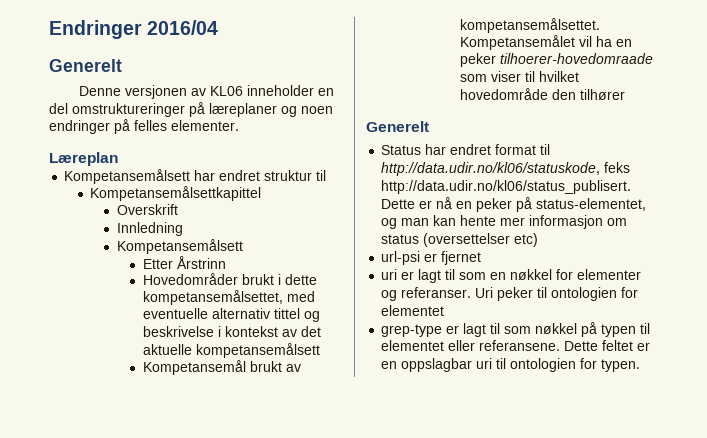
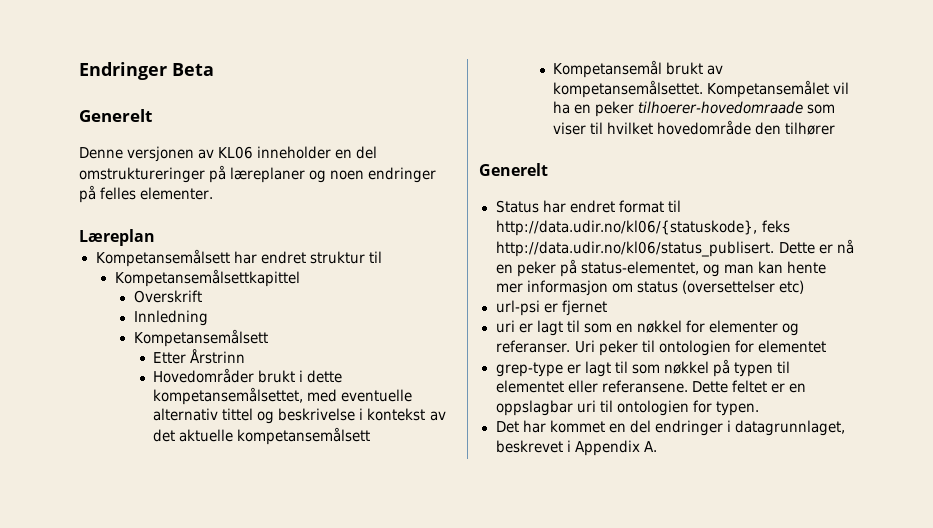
- Endringer 2016/04
+ Endringer Beta
- Status har endret format til http://data.udir.no/kl06/statuskode, feks http://data.udir.no/kl06/status_publisert. Dette er nå en peker på status-elementet, og man kan hente mer informasjon om status (oversettelser etc)
+ Status har endret format til http://data.udir.no/kl06/{statuskode}, feks http://data.udir.no/kl06/status_publisert. Dette er nå en peker på status-elementet, og man kan hente mer informasjon om status (oversettelser etc)
+ Det har kommet en del endringer i datagrunnlaget, beskrevet i Appendix A.

